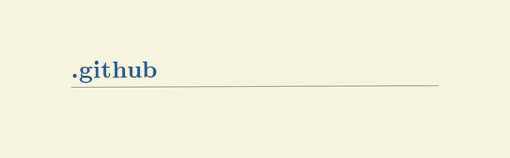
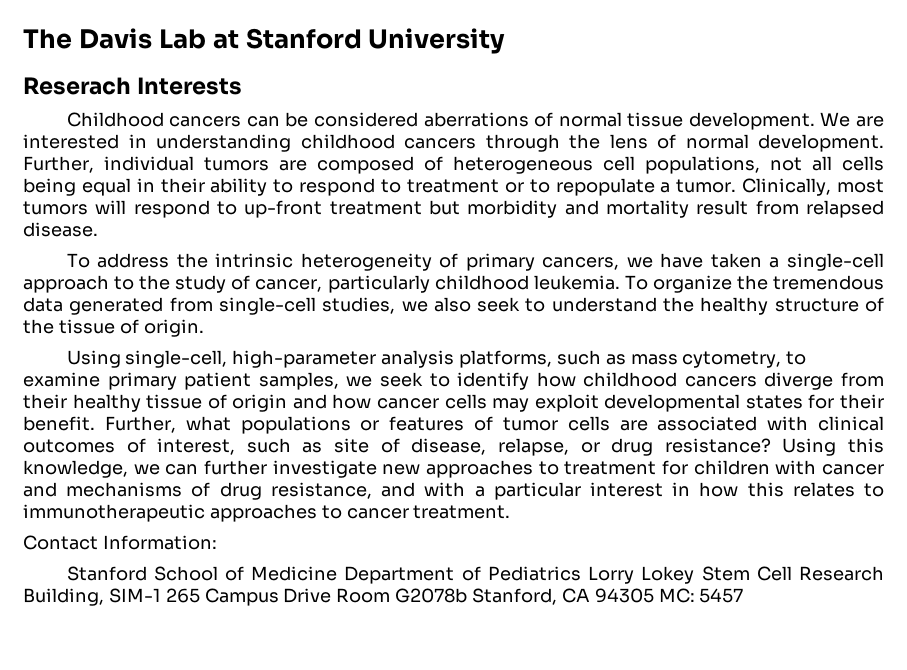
- .github
+ The Davis Lab at Stanford University
+ Reserach Interests
+ Childhood cancers can be considered aberrations of normal tissue development. We are interested in understanding childhood cancers through the lens of normal development. Further, individual tumors are composed of heterogeneous cell populations, not all cells being equal in their ability to respond to treatment or to repopulate a tumor. Clinically, most tumors will respond to up-front treatment but morbidity and mortality result from relapsed disease.
+ To address the intrinsic heterogeneity of primary cancers, we have taken a single-cell approach to the study of cancer, particularly childhood leukemia. To organize the tremendous data generated from single-cell studies, we also seek to understand the healthy structure of the tissue of origin.
+ Using single-cell, high-parameter analysis platforms, such as mass cytometry, to examine primary patient samples, we seek to identify how childhood cancers diverge from their healthy tissue of origin and how cancer cells may exploit developmental states for their benefit. Further, what populations or features of tumor cells are associated with clinical outcomes of interest, such as site of disease, relapse, or drug resistance? Using this knowledge, we can further investigate new approaches to treatment for children with cancer and mechanisms of drug resistance, and with a particular interest in how this relates to immunotherapeutic approaches to cancer treatment.
+ Contact Information:
+ Stanford School of Medicine Department of Pediatrics Lorry Lokey Stem Cell Research Building, SIM-1 265 Campus Drive Room G2078b Stanford, CA 94305 MC: 5457

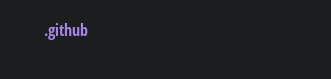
- The Davis Lab at Stanford University
- Reserach Interests
- Childhood cancers can be considered aberrations of normal tissue development. We are interested in understanding childhood cancers through the lens of normal development. Further, individual tumors are composed of heterogeneous cell populations, not all cells being equal in their ability to respond to treatment or to repopulate a tumor. Clinically, most tumors will respond to up-front treatment but morbidity and mortality result from relapsed disease.
- To address the intrinsic heterogeneity of primary cancers, we have taken a single-cell approach to the study of cancer, particularly childhood leukemia. To organize the tremendous data generated from single-cell studies, we also seek to understand the healthy structure of the tissue of origin.
- Using single-cell, high-parameter analysis platforms, such as mass cytometry, to examine primary patient samples, we seek to identify how childhood cancers diverge from their healthy tissue of origin and how cancer cells may exploit developmental states for their benefit. Further, what populations or features of tumor cells are associated with clinical outcomes of interest, such as site of disease, relapse, or drug resistance? Using this knowledge, we can further investigate new approaches to treatment for children with cancer and mechanisms of drug resistance, and with a particular interest in how this relates to immunotherapeutic approaches to cancer treatment.
- Contact Information:
- Stanford School of Medicine Department of Pediatrics Lorry Lokey Stem Cell Research Building, SIM-1 265 Campus Drive Room G2078b Stanford, CA 94305 MC: 5457
+ .github

